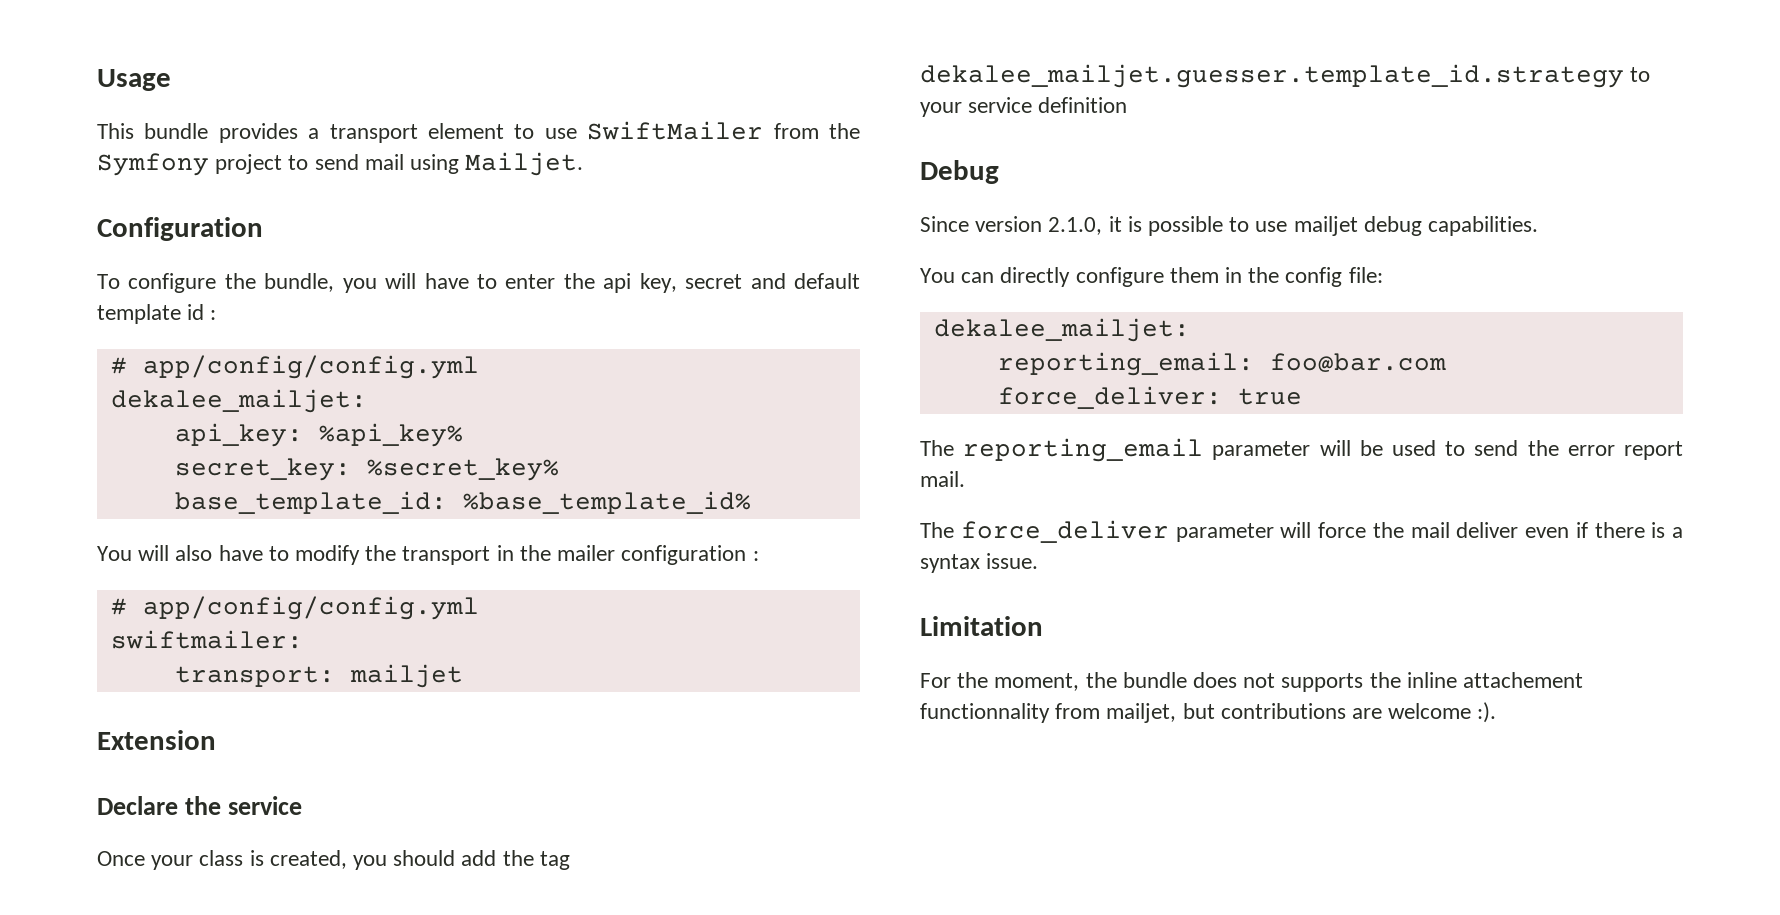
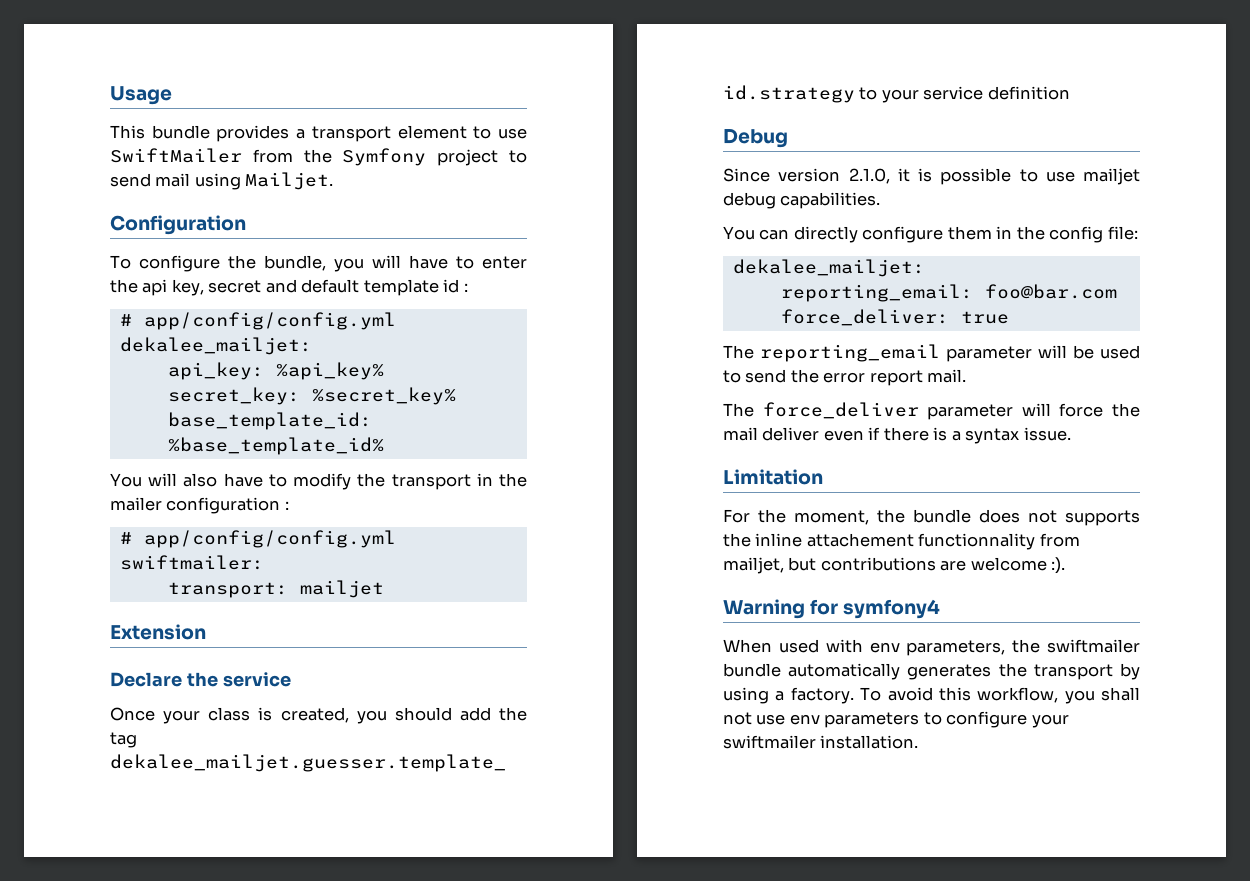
+ Warning for symfony4
+ When used with env parameters, the swiftmailer bundle automatically generates the transport by using a factory. To avoid this workflow, you shall not use env parameters to configure your swiftmailer installation.

